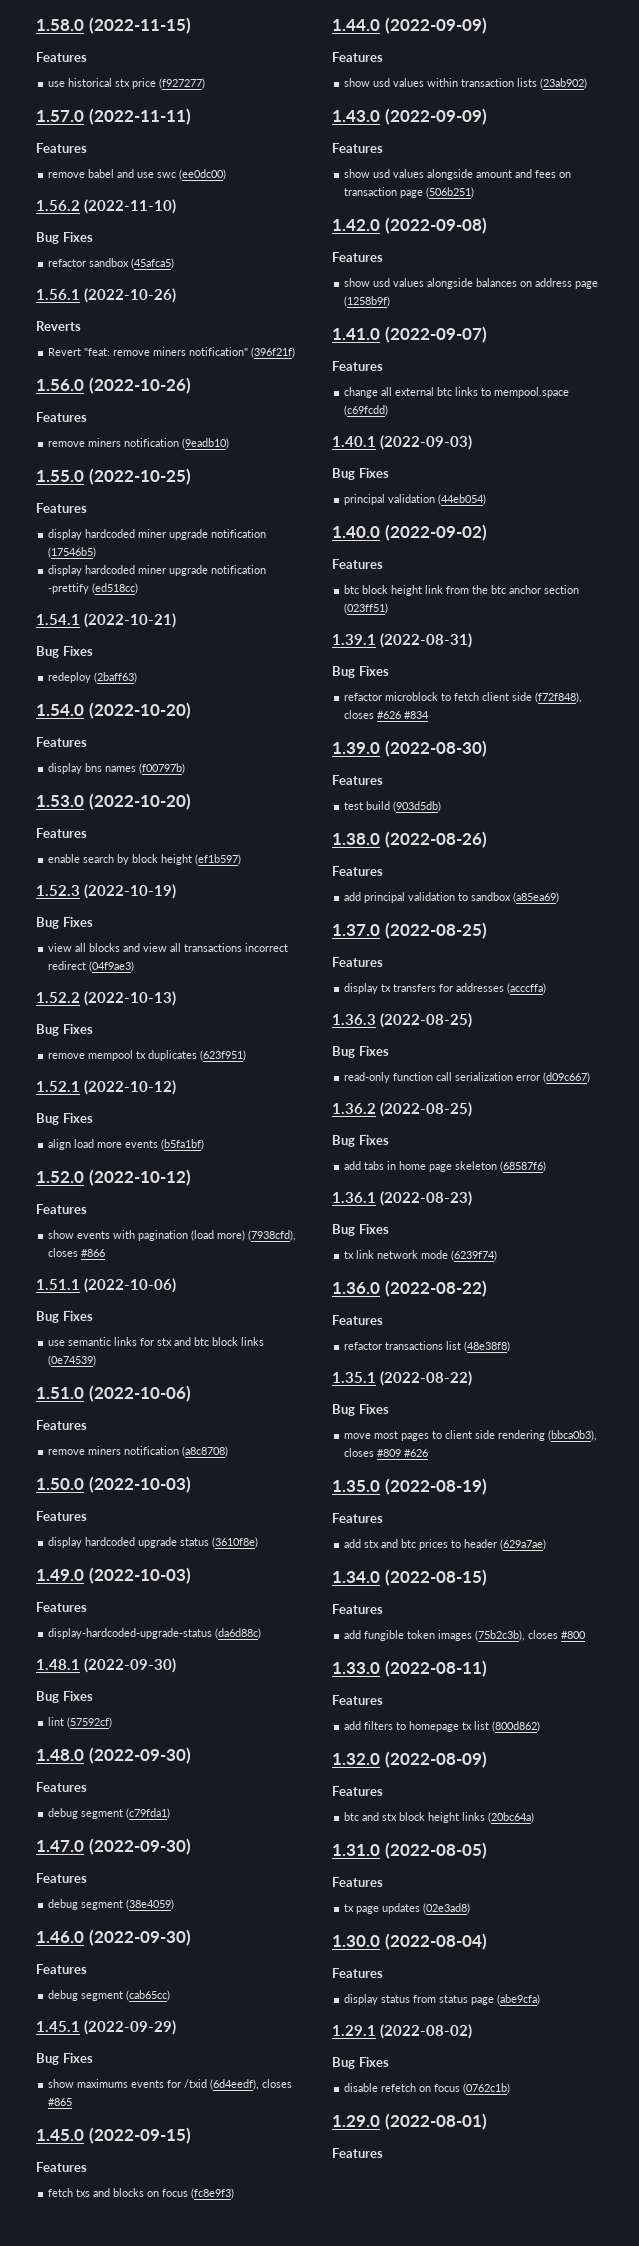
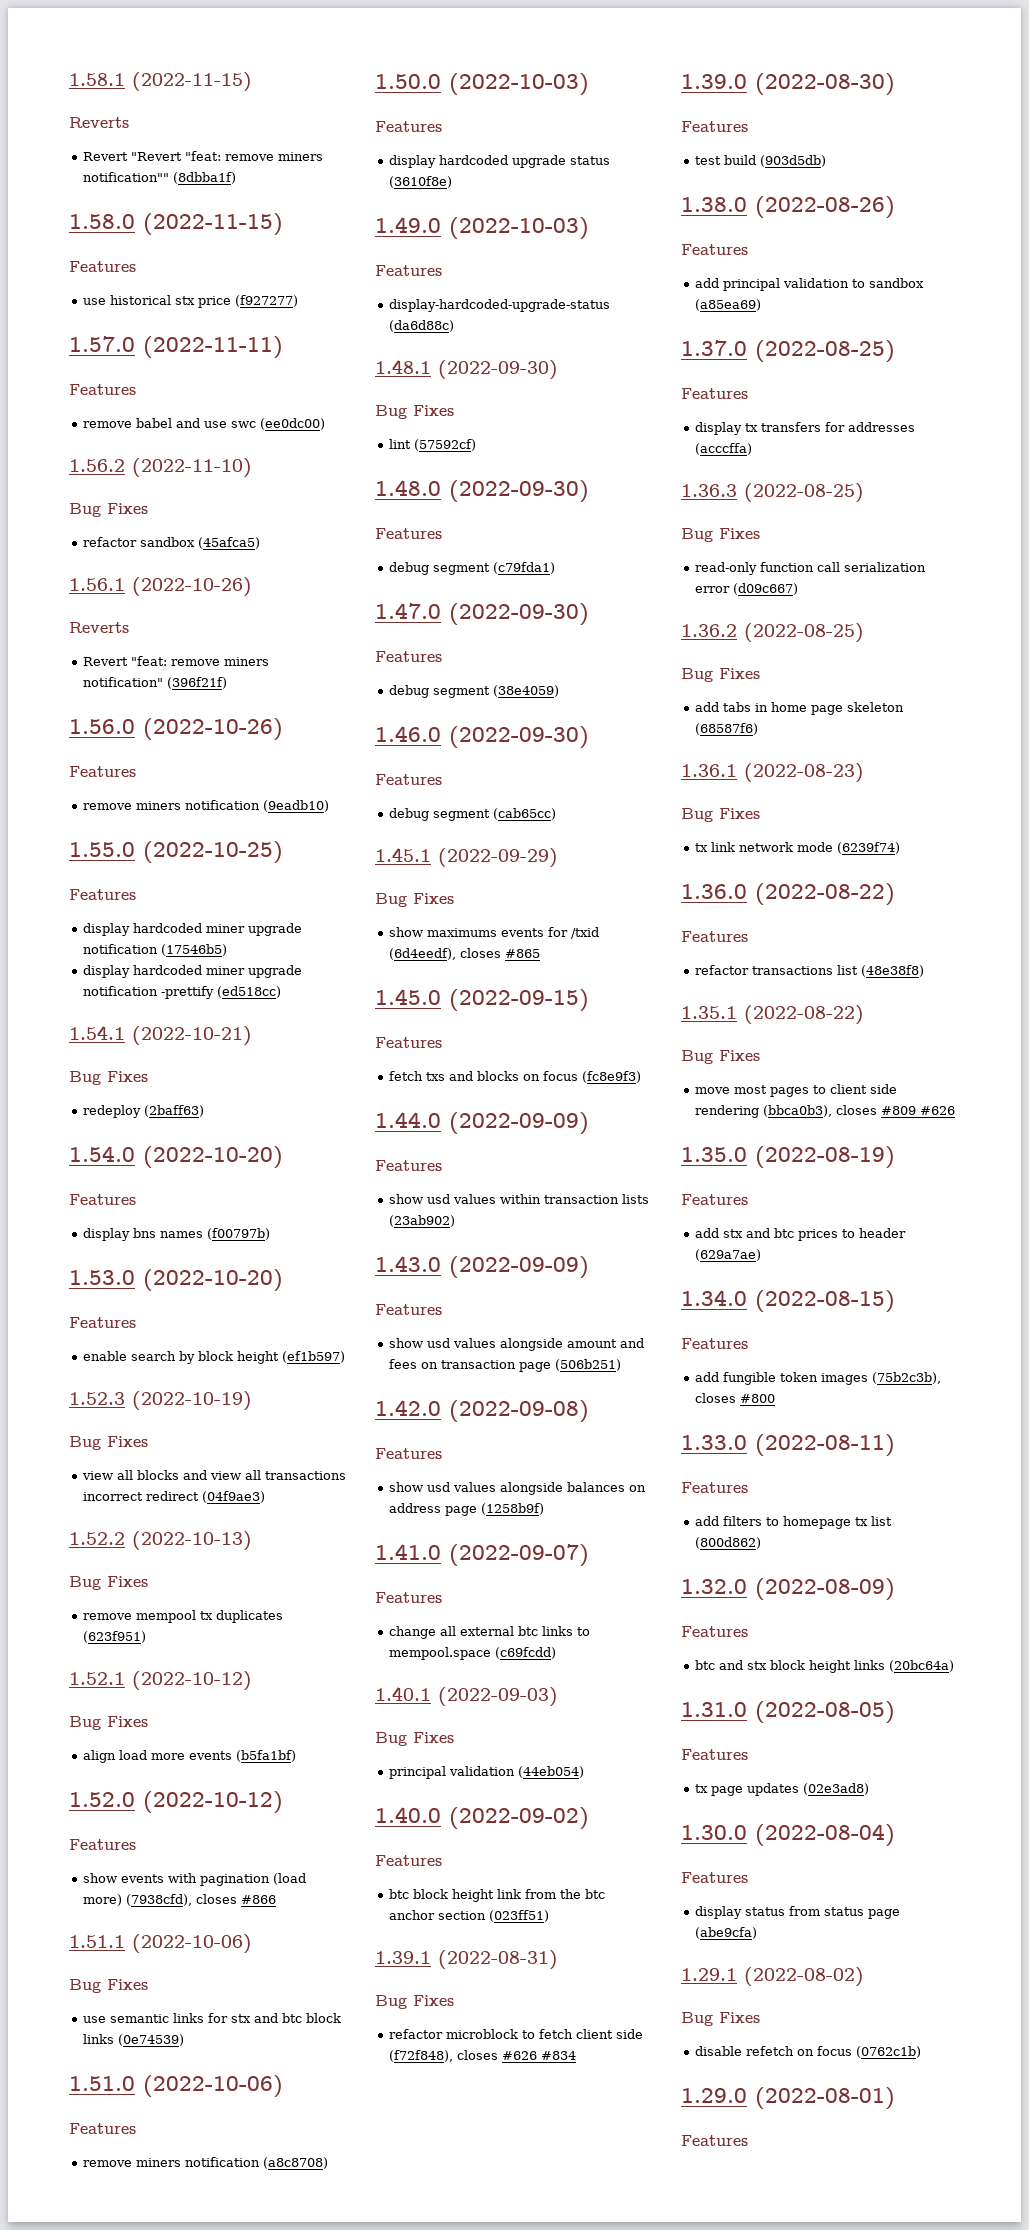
+ 1.58.1 (2022-11-15)
+ Reverts
+ Revert "Revert "feat: remove miners notification"" (8dbba1f)

